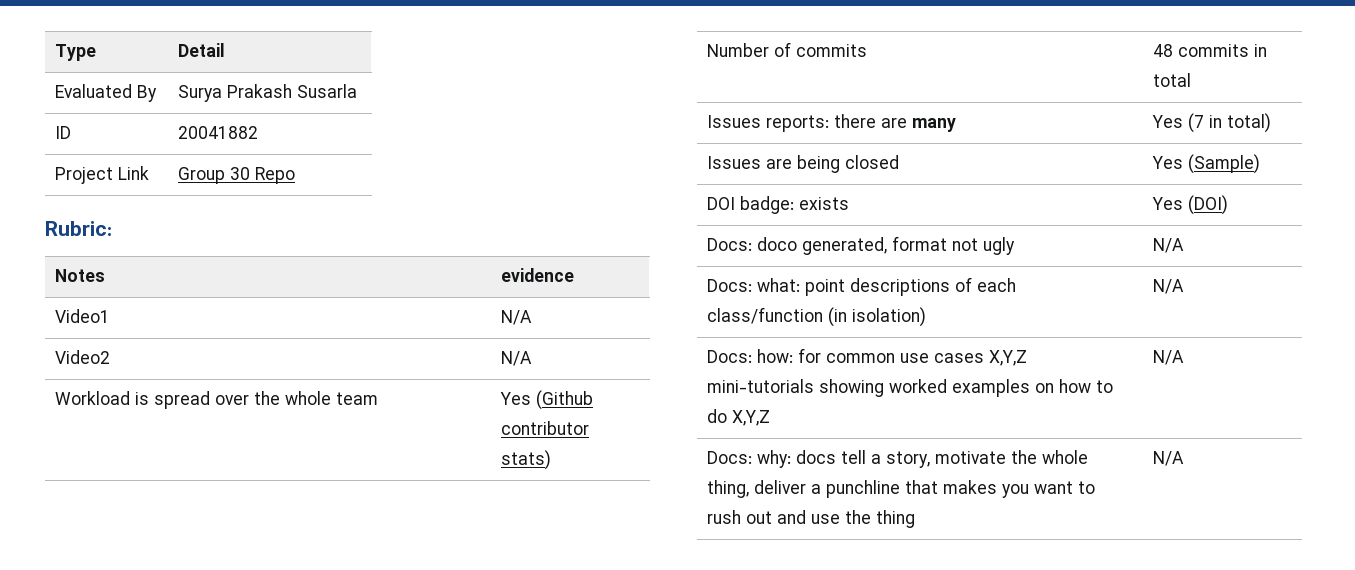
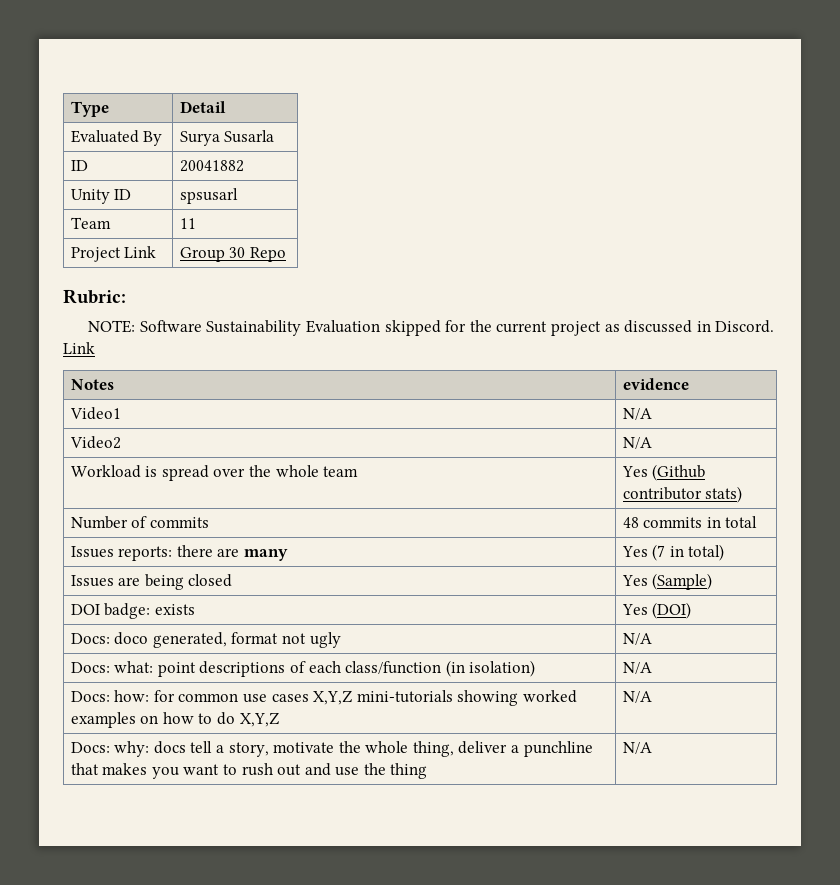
- Evaluated By | Surya Prakash Susarla
+ Evaluated By | Surya Susarla
+ Unity ID | spsusarl
+ Team | 11
+ NOTE: Software Sustainability Evaluation skipped for the current project as discussed in Discord. Link

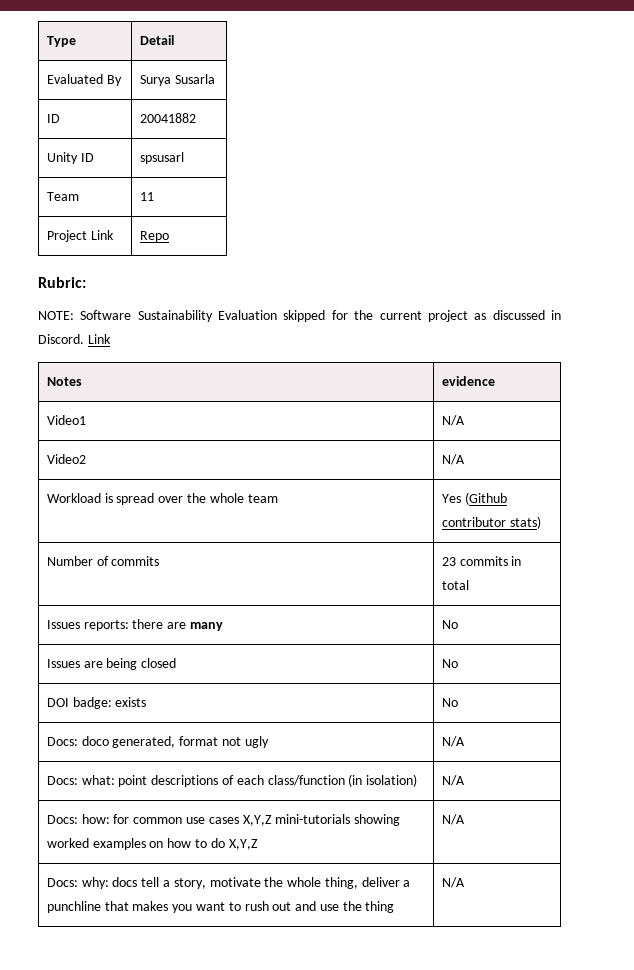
- Project Link | Group 30 Repo
+ Project Link | Repo
- Number of commits | 48 commits in total
+ Number of commits | 23 commits in total
- Issues reports: there are many | Yes (7 in total)
+ Issues reports: there are many | No
- Issues are being closed | Yes (Sample)
+ Issues are being closed | No
- DOI badge: exists | Yes (DOI)
+ DOI badge: exists | No

